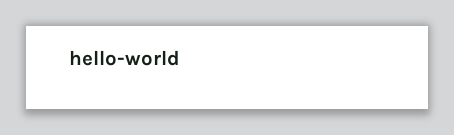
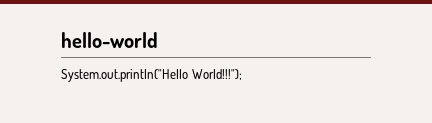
+ System.out.println("Hello World!!!");

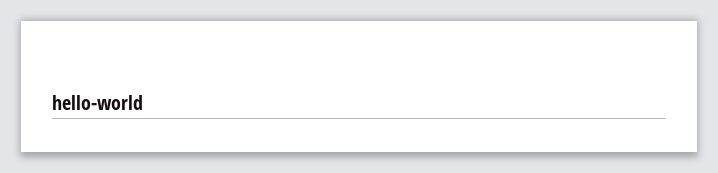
- System.out.println("Hello World!!!");

